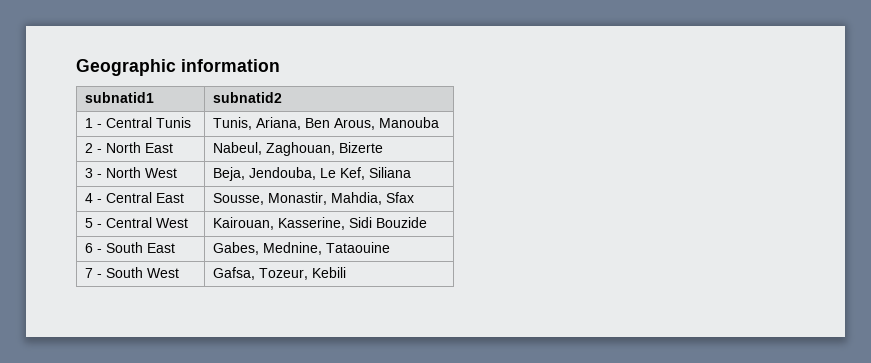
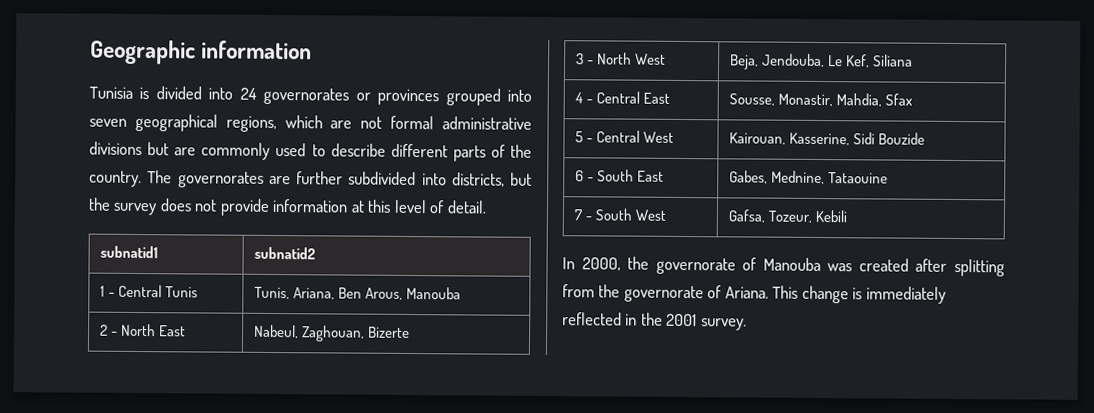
+ Tunisia is divided into 24 governorates or provinces grouped into seven geographical regions, which are not formal administrative divisions but are commonly used to describe different parts of the country. The governorates are further subdivided into districts, but the survey does not provide information at this level of detail.
+ In 2000, the governorate of Manouba was created after splitting from the governorate of Ariana. This change is immediately reflected in the 2001 survey.

